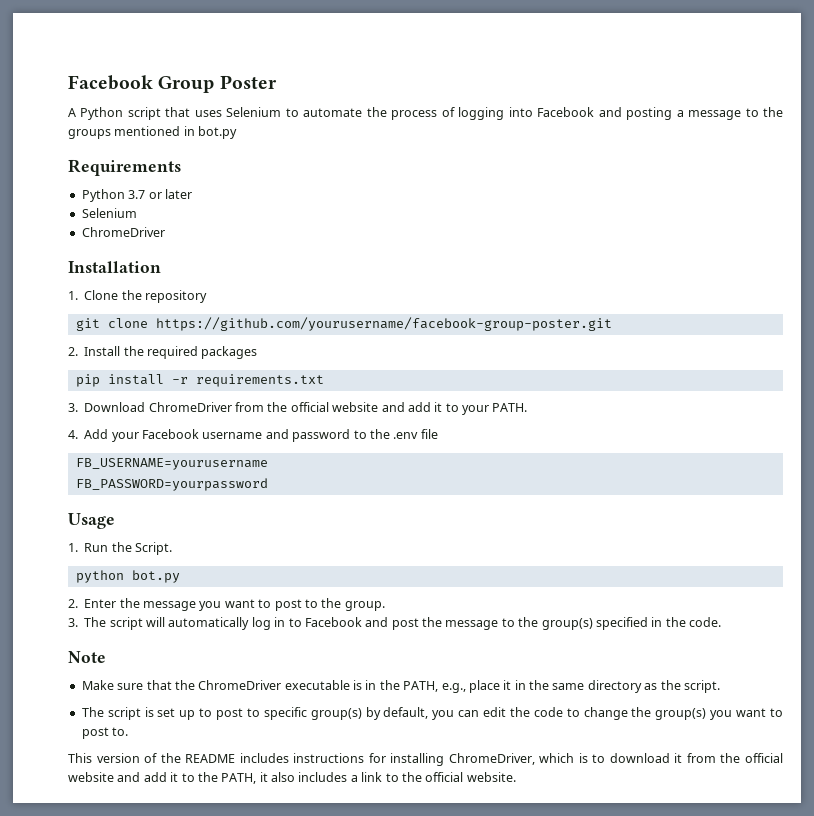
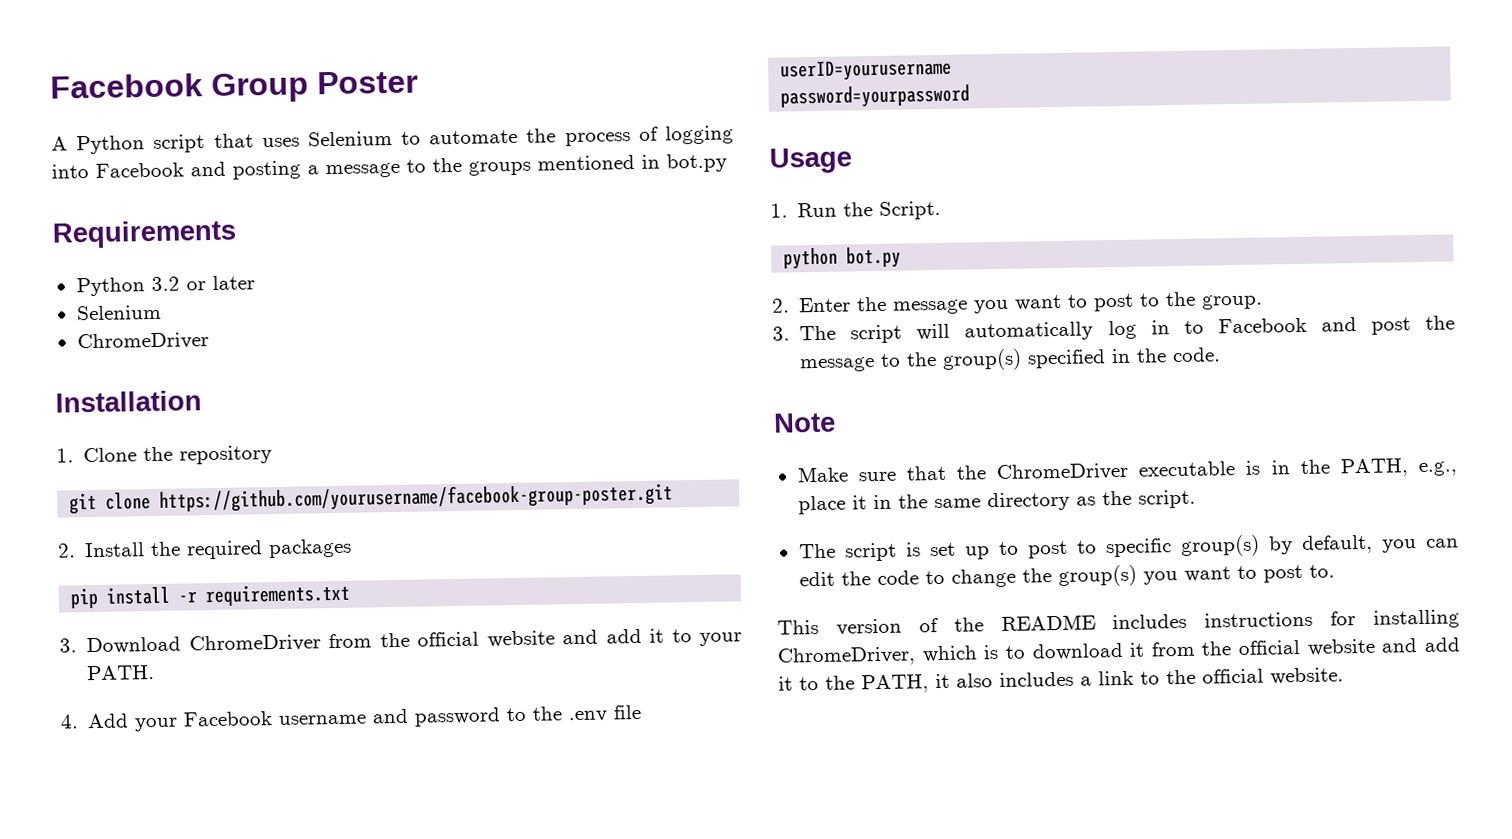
- Python 3.7 or later
+ Python 3.2 or later
- FB_USERNAME=yourusername
- FB_PASSWORD=yourpassword
+ userID=yourusername
+ password=yourpassword

